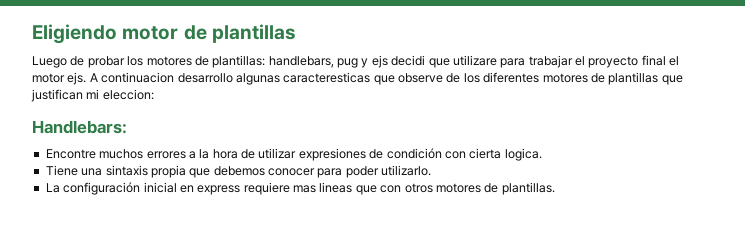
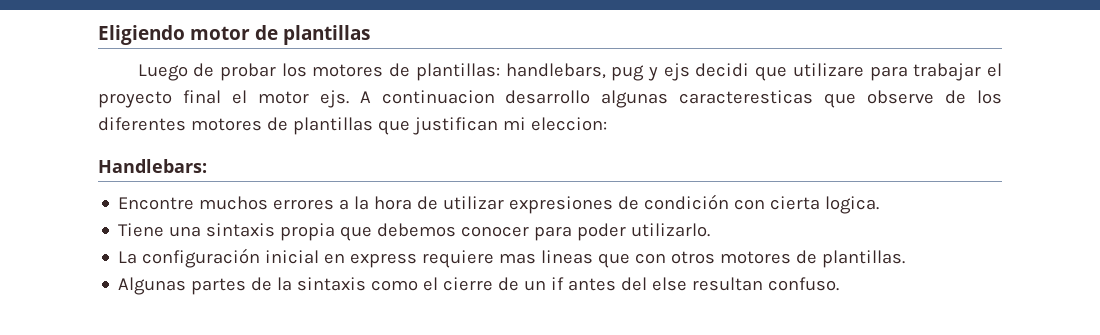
+ Algunas partes de la sintaxis como el cierre de un if antes del else resultan confuso.

